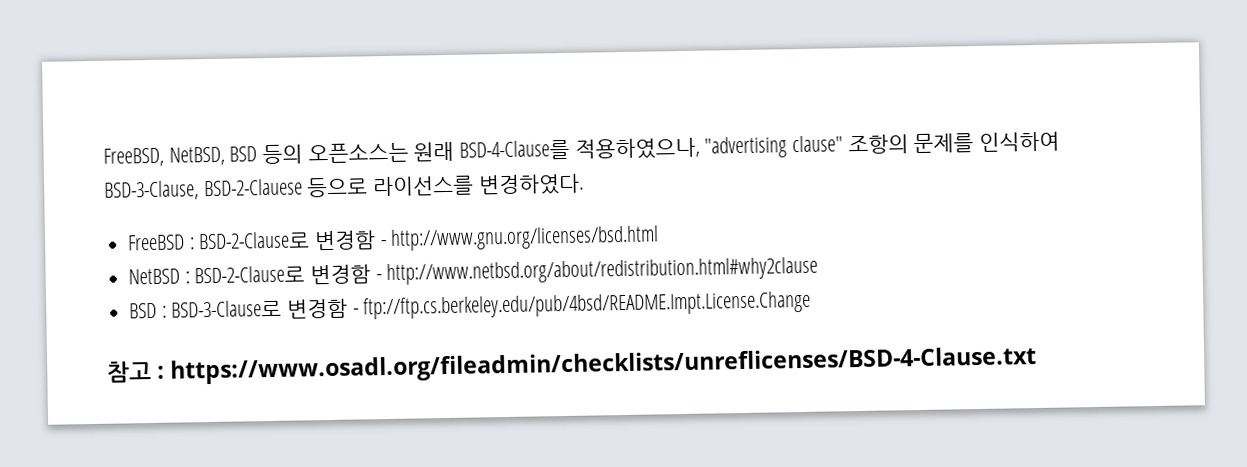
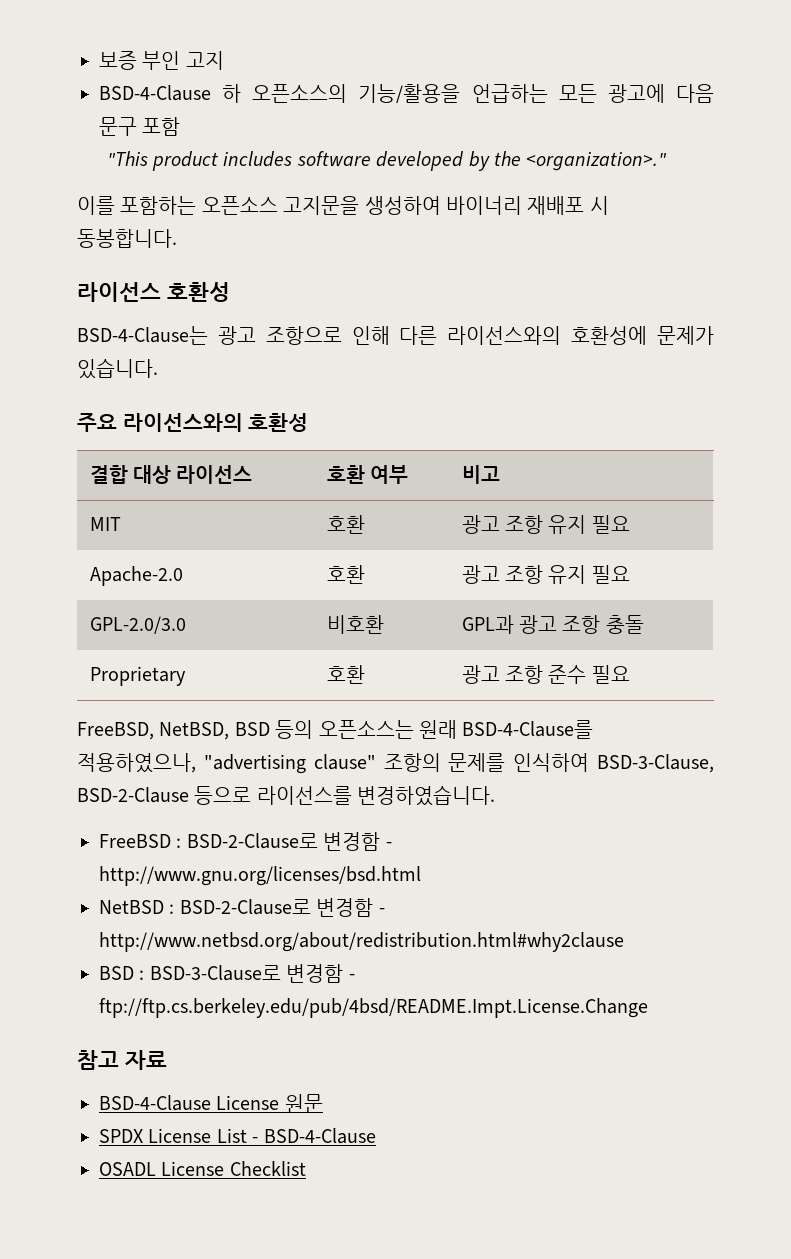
+ 보증 부인 고지
+ BSD-4-Clause 하 오픈소스의 기능/활용을 언급하는 모든 광고에 다음 문구 포함
+ "This product includes software developed by the <organization>."
+ 이를 포함하는 오픈소스 고지문을 생성하여 바이너리 재배포 시 동봉합니다.
+ 라이선스 호환성
+ BSD-4-Clause는 광고 조항으로 인해 다른 라이선스와의 호환성에 문제가 있습니다.
+ 주요 라이선스와의 호환성
+ 결합 대상 라이선스 | 호환 여부 | 비고
+ MIT | 호환 | 광고 조항 유지 필요
+ Apache-2.0 | 호환 | 광고 조항 유지 필요
+ GPL-2.0/3.0 | 비호환 | GPL과 광고 조항 충돌
+ Proprietary | 호환 | 광고 조항 준수 필요
- FreeBSD, NetBSD, BSD 등의 오픈소스는 원래 BSD-4-Clause를 적용하였으나, "advertising clause" 조항의 문제를 인식하여 BSD-3-Clause, BSD-2-Clauese 등으로 라이선스를 변경하였다.
+ FreeBSD, NetBSD, BSD 등의 오픈소스는 원래 BSD-4-Clause를 적용하였으나, "advertising clause" 조항의 문제를 인식하여 BSD-3-Clause, BSD-2-Clause 등으로 라이선스를 변경하였습니다.
- 참고 : https://www.osadl.org/fileadmin/checklists/unreflicenses/BSD-4-Clause.txt
+ 참고 자료
+ BSD-4-Clause License 원문
+ SPDX License List - BSD-4-Clause
+ OSADL License Checklist

